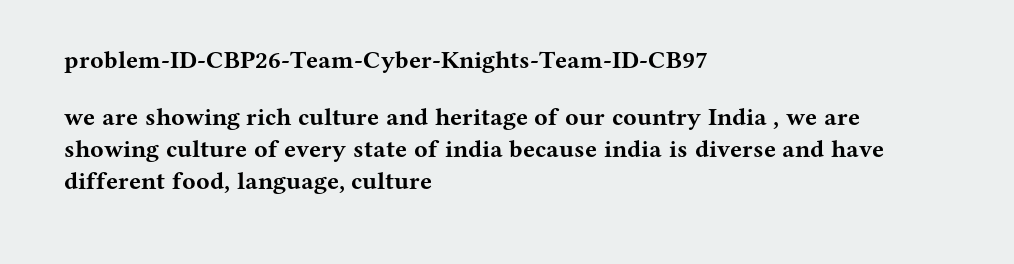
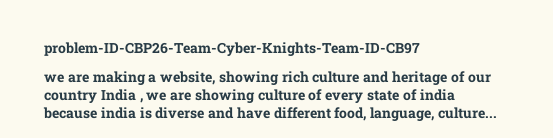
- we are showing rich culture and heritage of our country India , we are showing culture of every state of india because india is diverse and have different food, language, culture
+ we are making a website, showing rich culture and heritage of our country India , we are showing culture of every state of india because india is diverse and have different food, language, culture...

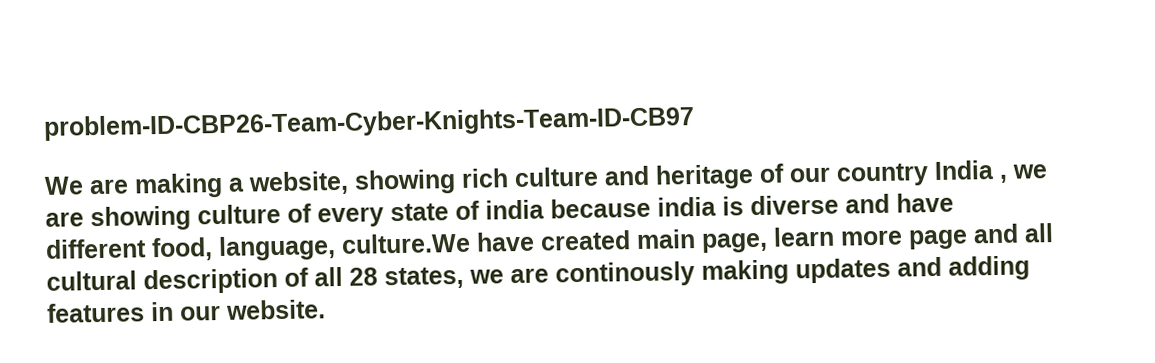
- we are making a website, showing rich culture and heritage of our country India , we are showing culture of every state of india because india is diverse and have different food, language, culture...
+ We are making a website, showing rich culture and heritage of our country India , we are showing culture of every state of india because india is diverse and have different food, language, culture.We have created main page, learn more page and all cultural description of all 28 states, we are continously making updates and adding features in our website.

